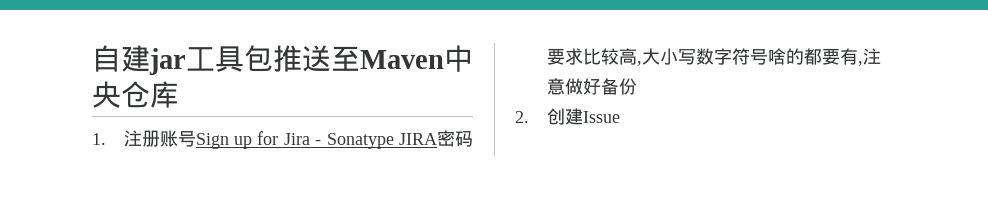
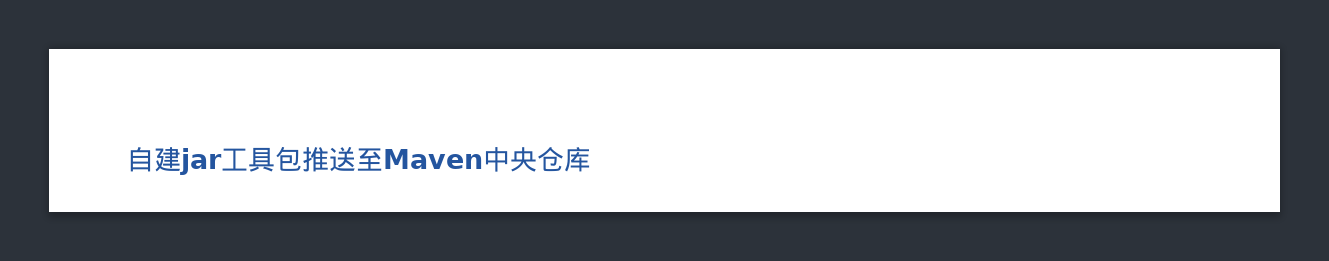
- 1.注册账号Sign up for Jira - Sonatype JIRA密码要求比较高,大小写数字符号啥的都要有,注意做好备份
- 2.创建Issue

